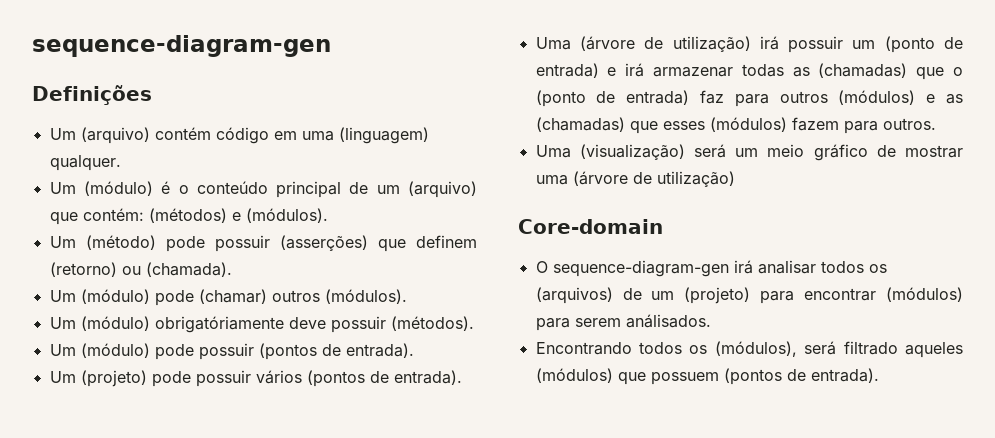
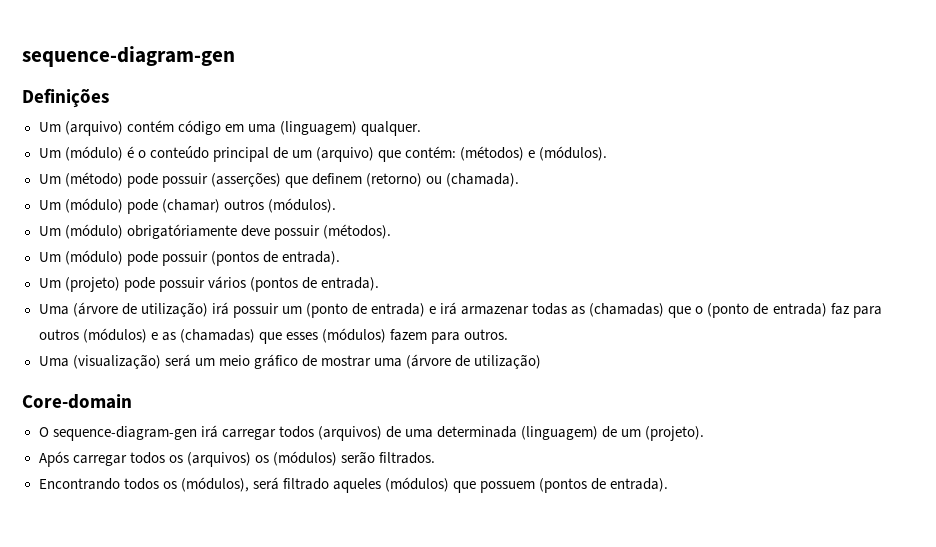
- O sequence-diagram-gen irá analisar todos os (arquivos) de um (projeto) para encontrar (módulos) para serem análisados.
+ O sequence-diagram-gen irá carregar todos (arquivos) de uma determinada (linguagem) de um (projeto).
+ Após carregar todos os (arquivos) os (módulos) serão filtrados.

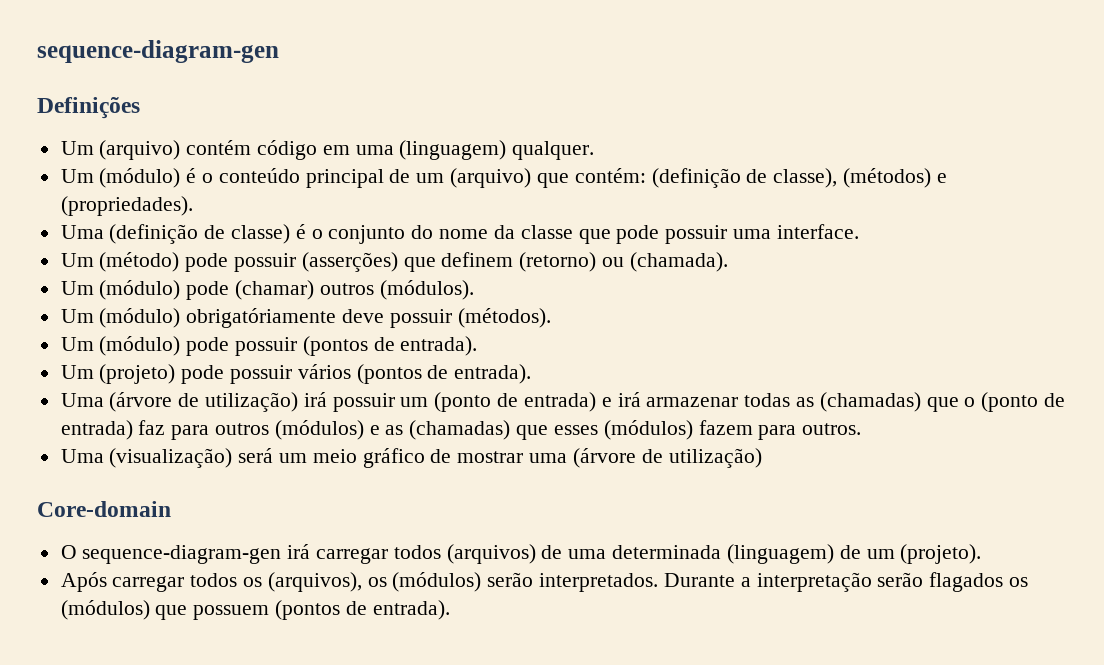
- Um (módulo) é o conteúdo principal de um (arquivo) que contém: (métodos) e (módulos).
+ Um (módulo) é o conteúdo principal de um (arquivo) que contém: (definição de classe), (métodos) e (propriedades).
+ Uma (definição de classe) é o conjunto do nome da classe que pode possuir uma interface.
- Após carregar todos os (arquivos) os (módulos) serão filtrados.
- Encontrando todos os (módulos), será filtrado aqueles (módulos) que possuem (pontos de entrada).
+ Após carregar todos os (arquivos), os (módulos) serão interpretados. Durante a interpretação serão flagados os (módulos) que possuem (pontos de entrada).

